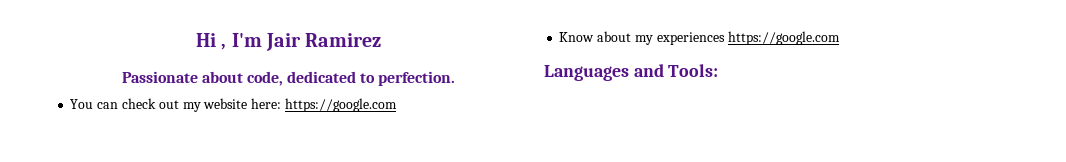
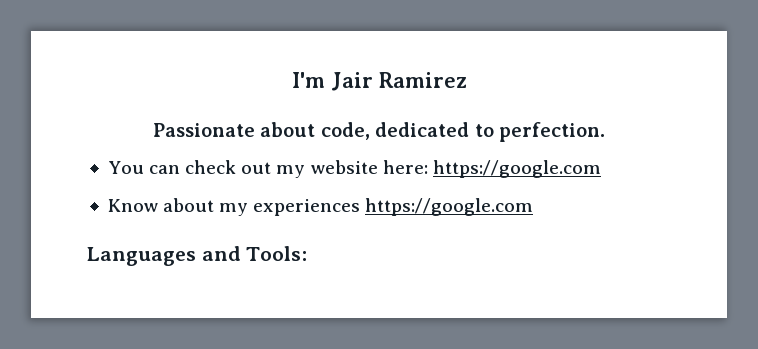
- Hi , I'm Jair Ramirez
+ I'm Jair Ramirez

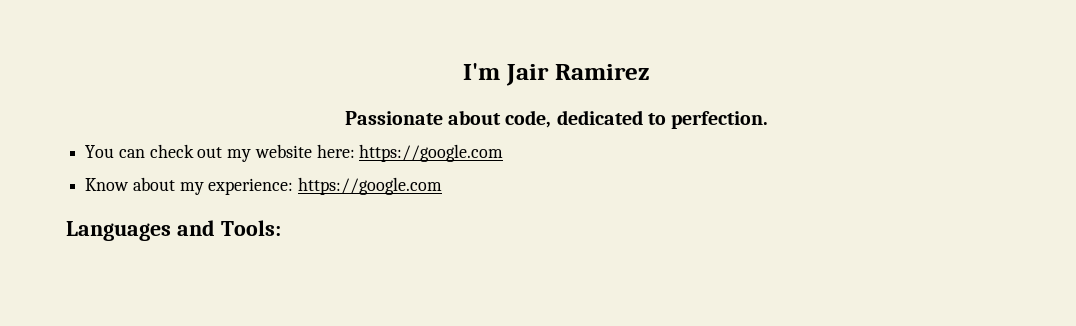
- Know about my experiences https://google.com
+ Know about my experience: https://google.com

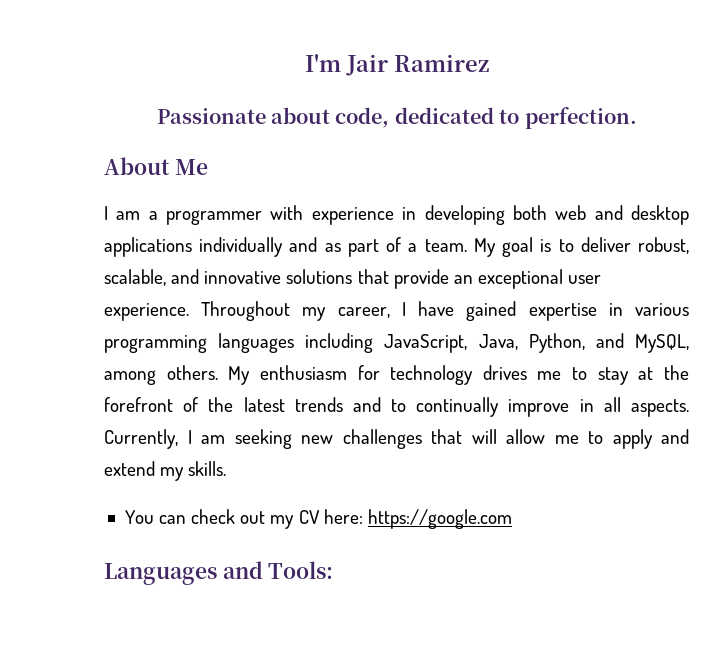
+ About Me
+ I am a programmer with experience in developing both web and desktop applications individually and as part of a team. My goal is to deliver robust, scalable, and innovative solutions that provide an exceptional user experience. Throughout my career, I have gained expertise in various programming languages including JavaScript, Java, Python, and MySQL, among others. My enthusiasm for technology drives me to stay at the forefront of the latest trends and to continually improve in all aspects. Currently, I am seeking new challenges that will allow me to apply and extend my skills.
- You can check out my website here: https://google.com
+ You can check out my CV here: https://google.com
- Know about my experience: https://google.com

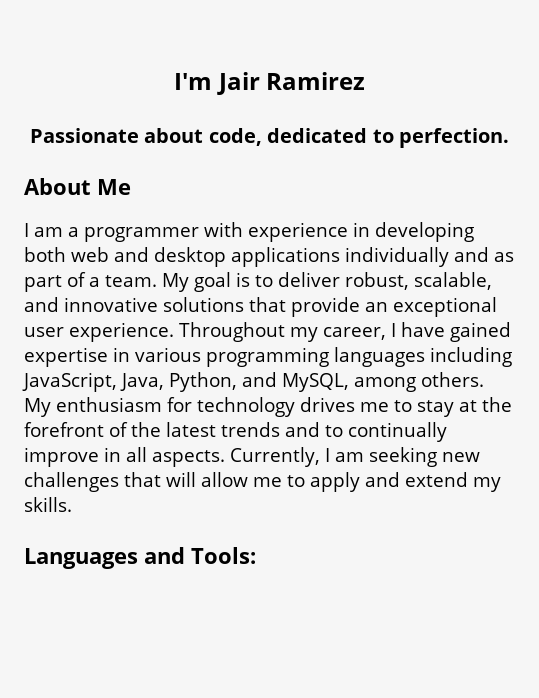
- You can check out my CV here: https://google.com

